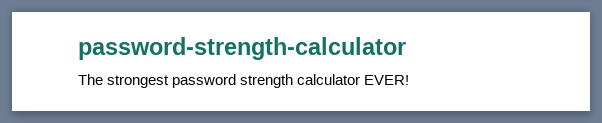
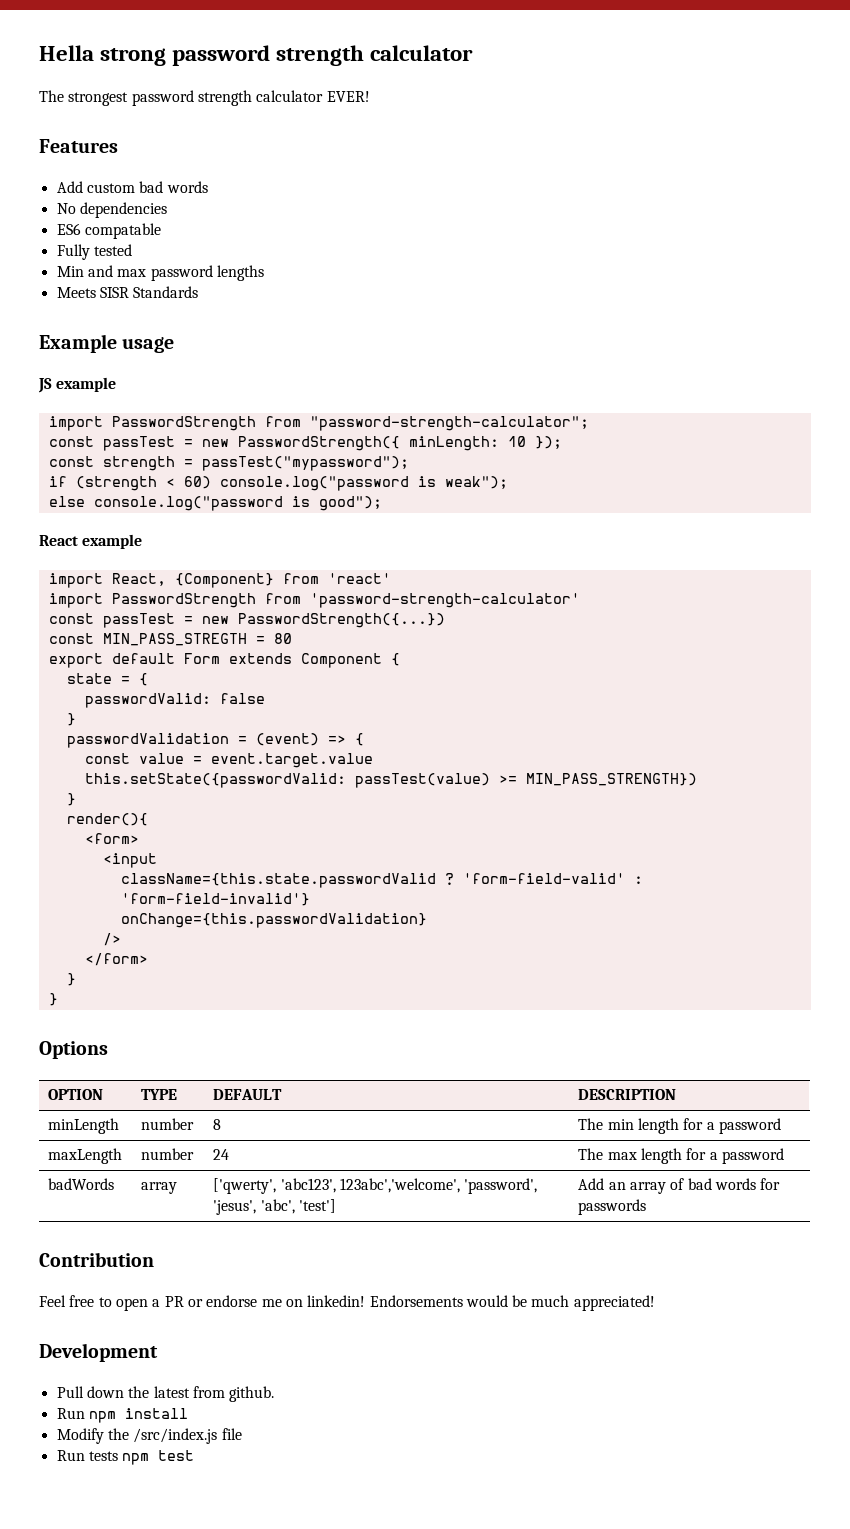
- password-strength-calculator
+ Hella strong password strength calculator
+ Features
+ Add custom bad words
+ No dependencies
+ ES6 compatable
+ Fully tested
+ Min and max password lengths
+ Meets SISR Standards
+ Example usage
+ JS example
+ import PasswordStrength from "password-strength-calculator";
+ const passTest = new PasswordStrength({ minLength: 10 });
+ const strength = passTest("mypassword");
+ if (strength < 60) console.log("password is weak");
+ else console.log("password is good");
+ React example
+ import React, {Component} from 'react'
+ import PasswordStrength from 'password-strength-calculator'
+ const passTest = new PasswordStrength({...})
+ const MIN_PASS_STREGTH = 80
+ export default Form extends Component {
+ state = {
+ passwordValid: false
+ }
+ passwordValidation = (event) => {
+ const value = event.target.value
+ this.setState({passwordValid: passTest(value) >= MIN_PASS_STRENGTH})
+ }
+ render(){
+ <form>
+ <input
+ className={this.state.passwordValid ? 'form-field-valid' : 'form-field-invalid'}
+ onChange={this.passwordValidation}
+ />
+ </form>
+ }
+ }
+ Options
+ OPTION | TYPE | DEFAULT | DESCRIPTION
+ minLength | number | 8 | The min length for a password
+ maxLength | number | 24 | The max length for a password
+ badWords | array | ['qwerty', 'abc123', 123abc','welcome', 'password', 'jesus', 'abc', 'test'] | Add an array of bad words for passwords
+ Contribution
+ Feel free to open a PR or endorse me on linkedin! Endorsements would be much appreciated!
+ Development
+ Pull down the latest from github.
+ Run npm install
+ Modify the /src/index.js file
+ Run tests npm test

